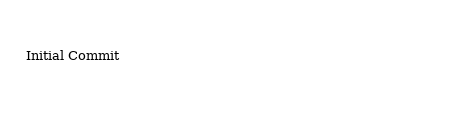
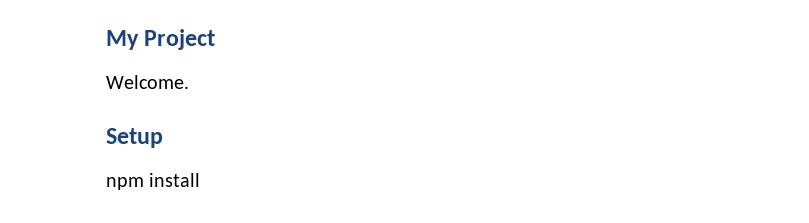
- Initial Commit
+ My Project
+ Welcome.
+ Setup
+ npm install

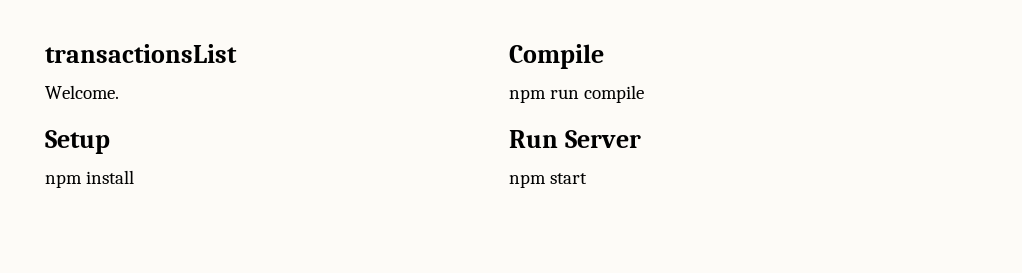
- My Project
+ transactionsList
+ Compile
+ npm run compile
+ Run Server
+ npm start

